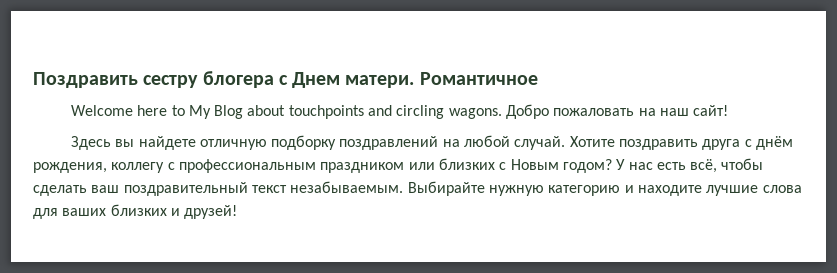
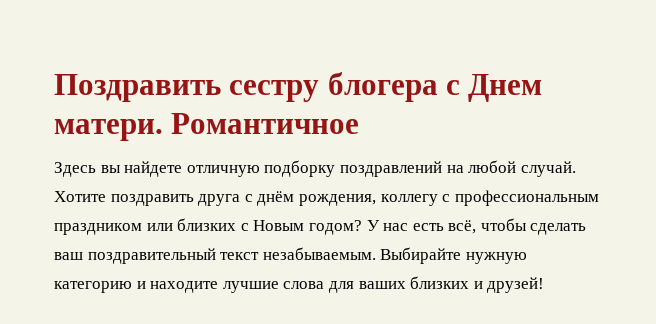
- Welcome here to My Blog about touchpoints and circling wagons. Добро пожаловать на наш сайт!

